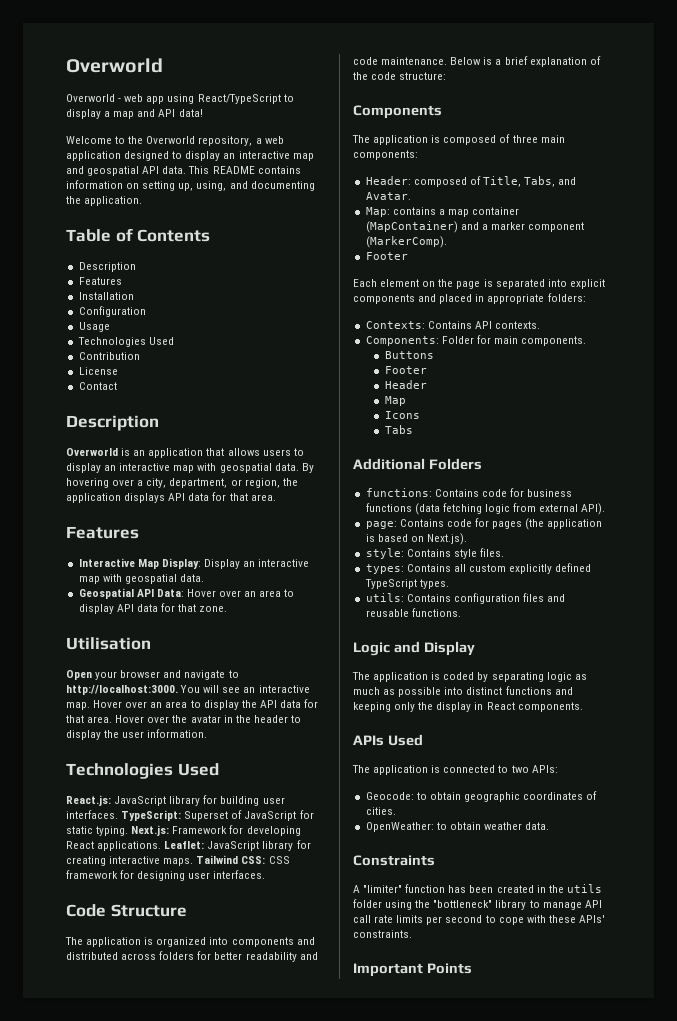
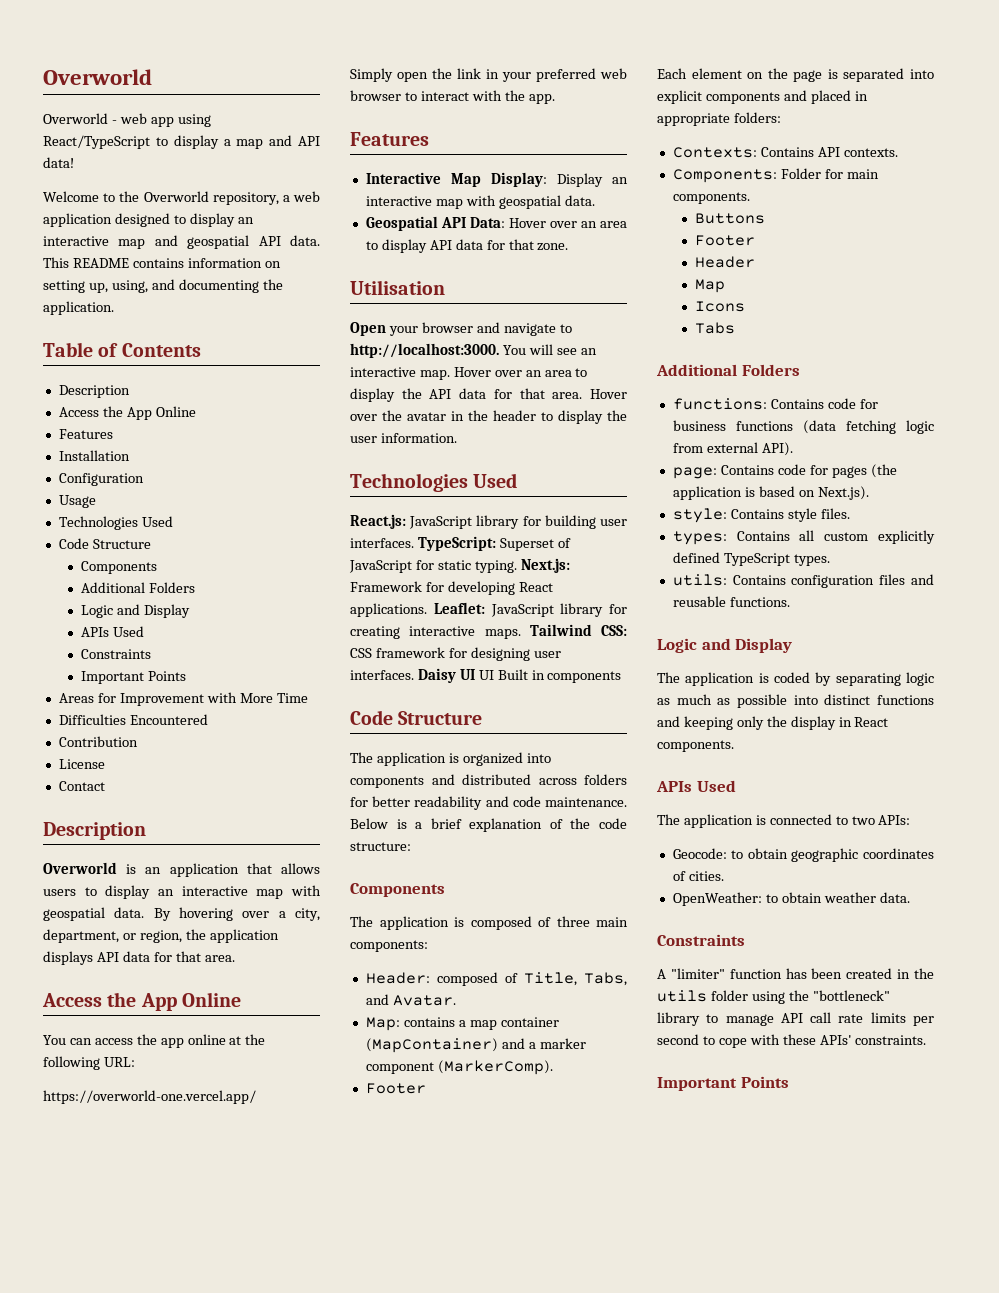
  Table of Contents
  Description
+ Access the App Online
  Usage
  Technologies Used
+ Code Structure
+ Components
+ Additional Folders
+ Logic and Display
+ APIs Used
+ Constraints
+ Important Points
+ Areas for Improvement with More Time
+ Difficulties Encountered
  By hovering over a city, department, or region, the application displays API data for that area.
+ Access the App Online
+ You can access the app online at the following URL:
+ https://overworld-one.vercel.app/
+ Simply open the link in your preferred web browser to interact with the app.
+ Daisy UI UI Built in components

